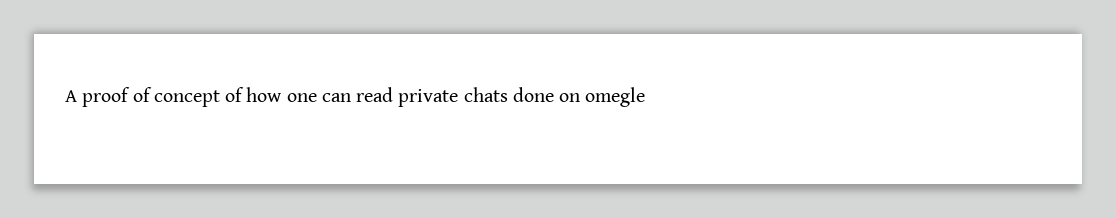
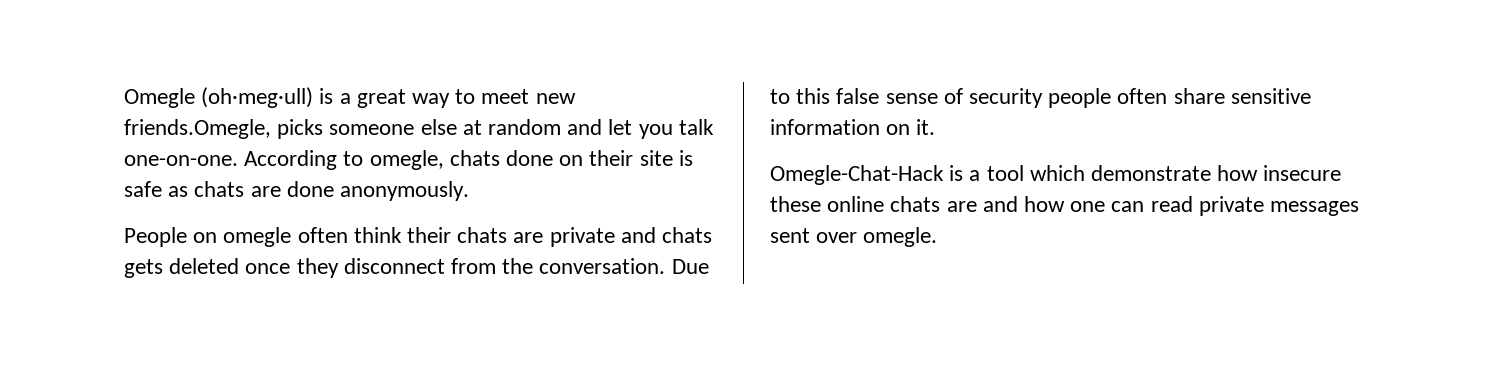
- A proof of concept of how one can read private chats done on omegle
+ Omegle (oh·meg·ull) is a great way to meet new friends.Omegle, picks someone else at random and let you talk one-on-one. According to omegle, chats done on their site is safe as chats are done anonymously.
+ People on omegle often think their chats are private and chats gets deleted once they disconnect from the conversation. Due to this false sense of security people often share sensitive information on it.
+ Omegle-Chat-Hack is a tool which demonstrate how insecure these online chats are and how one can read private messages sent over omegle.

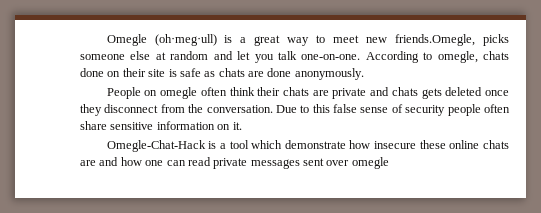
- Omegle-Chat-Hack is a tool which demonstrate how insecure these online chats are and how one can read private messages sent over omegle.
+ Omegle-Chat-Hack is a tool which demonstrate how insecure these online chats are and how one can read private messages sent over omegle

